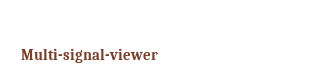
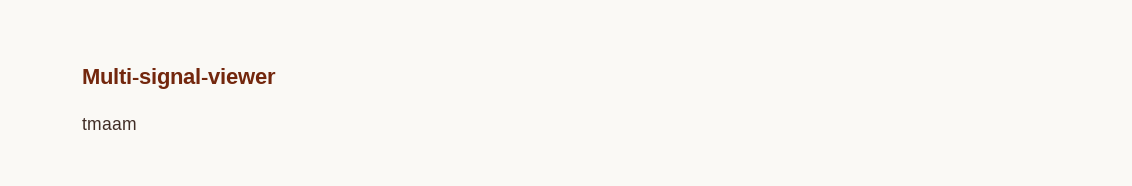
+ tmaam

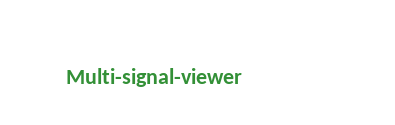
- tmaam

